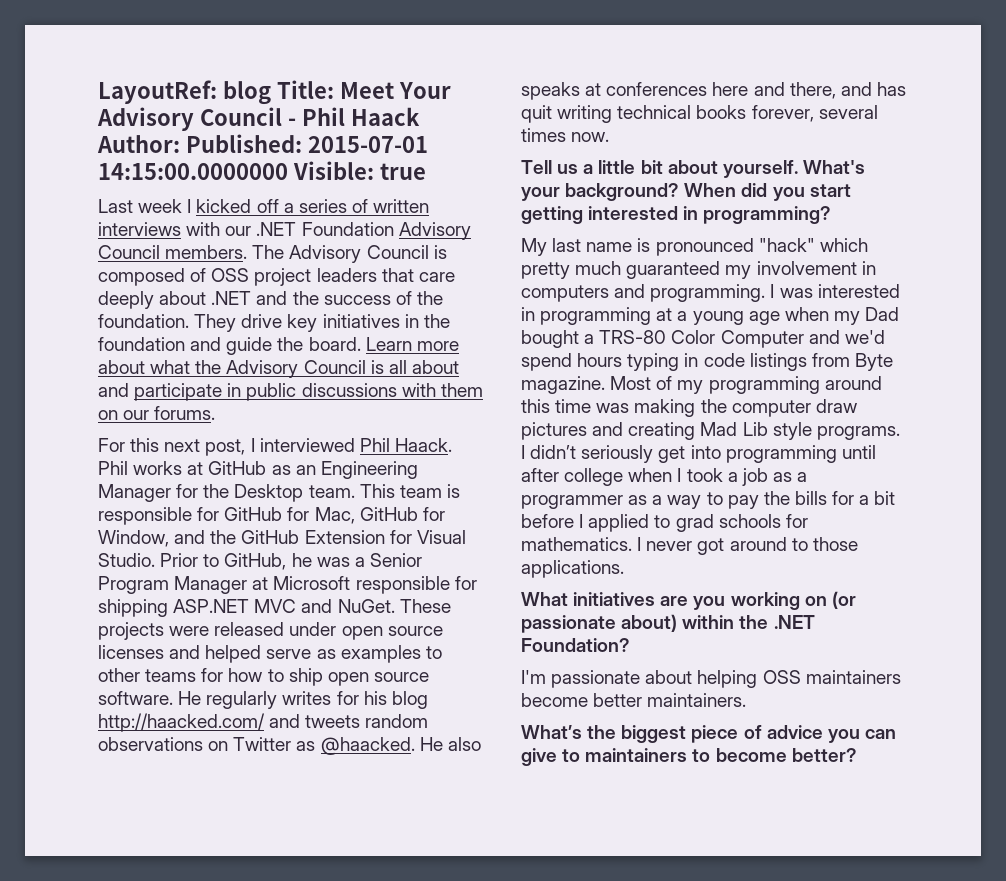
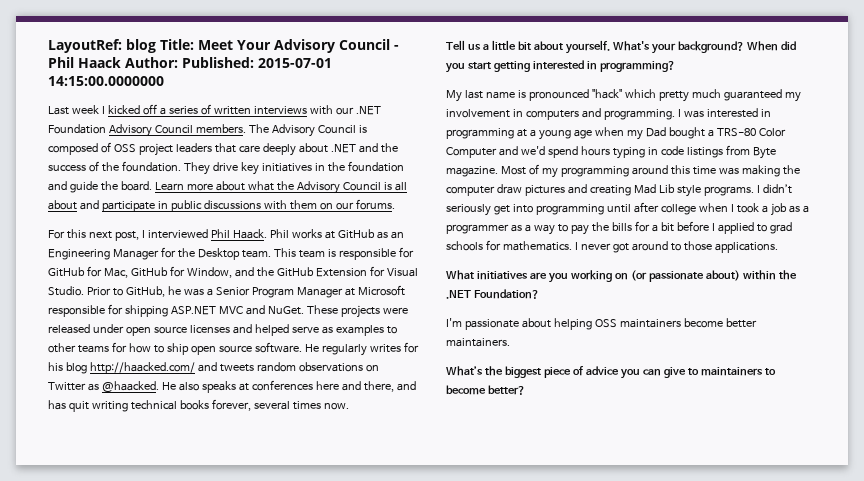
- LayoutRef: blog Title: Meet Your Advisory Council - Phil Haack Author: Published: 2015-07-01 14:15:00.0000000 Visible: true
+ LayoutRef: blog Title: Meet Your Advisory Council - Phil Haack Author: Published: 2015-07-01 14:15:00.0000000

